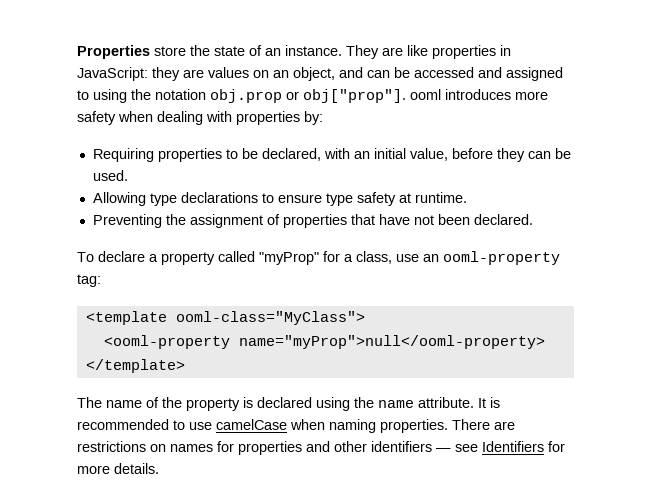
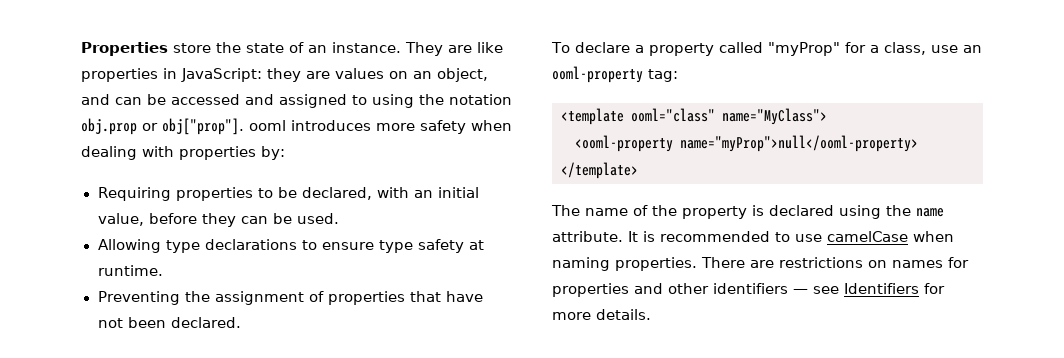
- <template ooml-class="MyClass">
+ <template ooml="class" name="MyClass">

